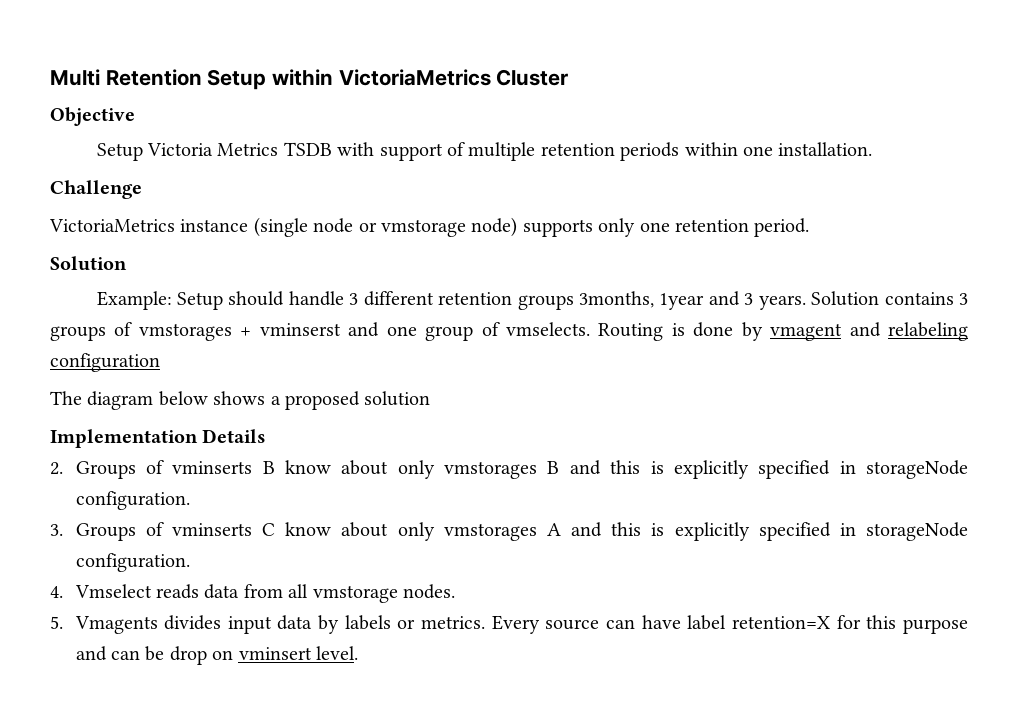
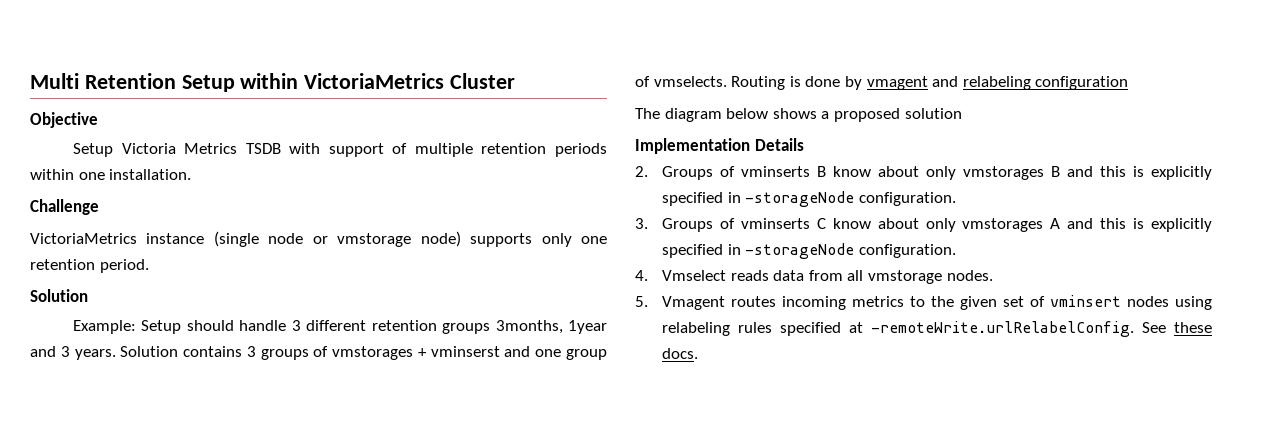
- 2. Groups of vminserts B know about only vmstorages B and this is explicitly specified in storageNode configuration.
+ 2. Groups of vminserts B know about only vmstorages B and this is explicitly specified in -storageNode configuration.
- 3. Groups of vminserts C know about only vmstorages A and this is explicitly specified in storageNode configuration.
+ 3. Groups of vminserts C know about only vmstorages A and this is explicitly specified in -storageNode configuration.
- 5. Vmagents divides input data by labels or metrics. Every source can have label retention=X for this purpose and can be drop on vminsert level.
+ 5. Vmagent routes incoming metrics to the given set of vminsert nodes using relabeling rules specified at -remoteWrite.urlRelabelConfig. See these docs.

